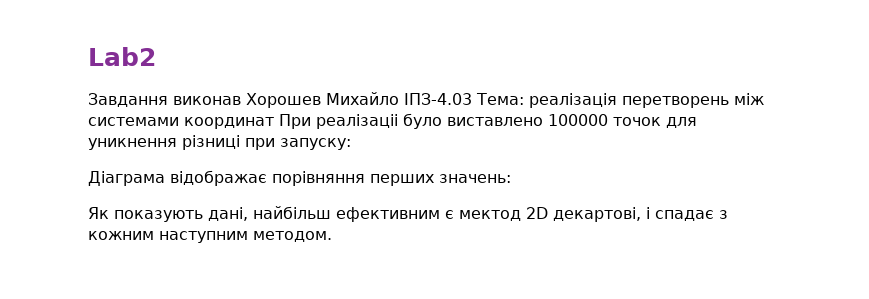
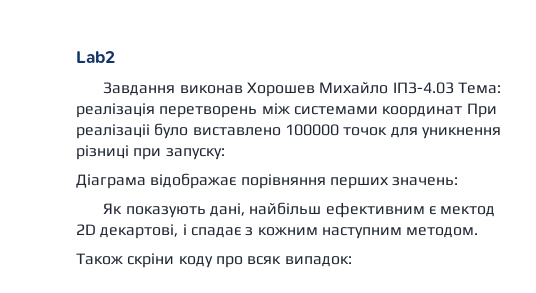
+ Також скріни коду про всяк випадок:

